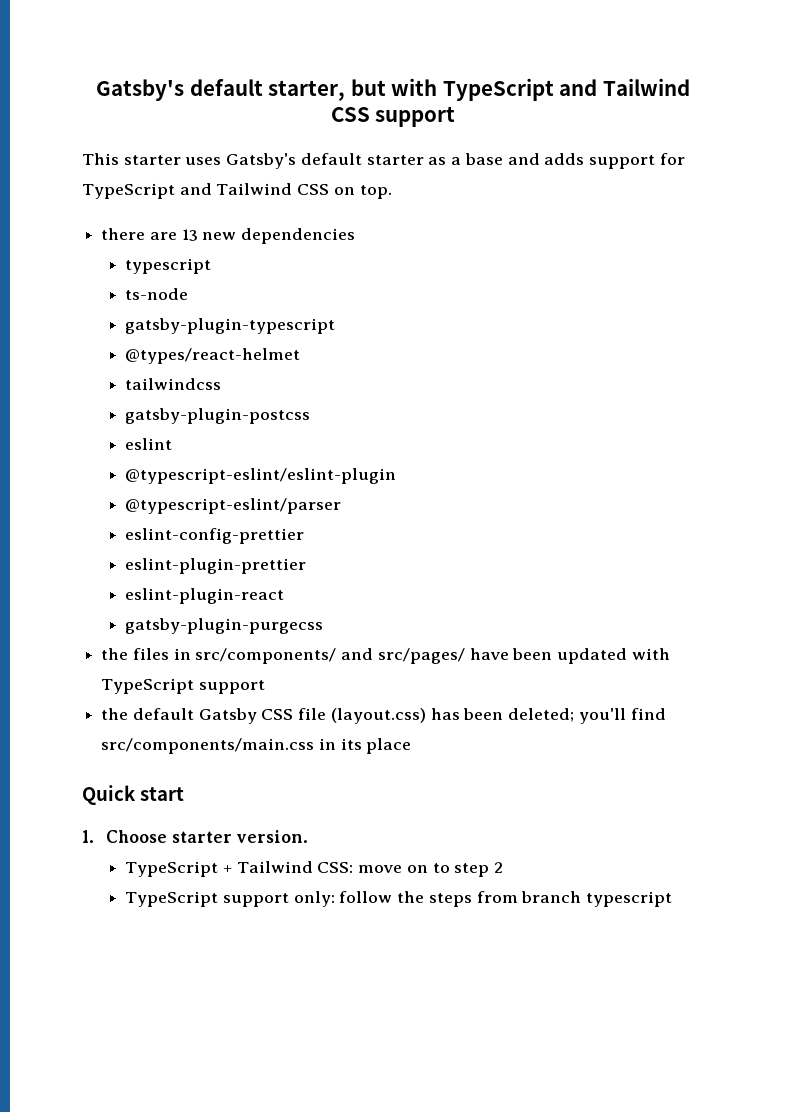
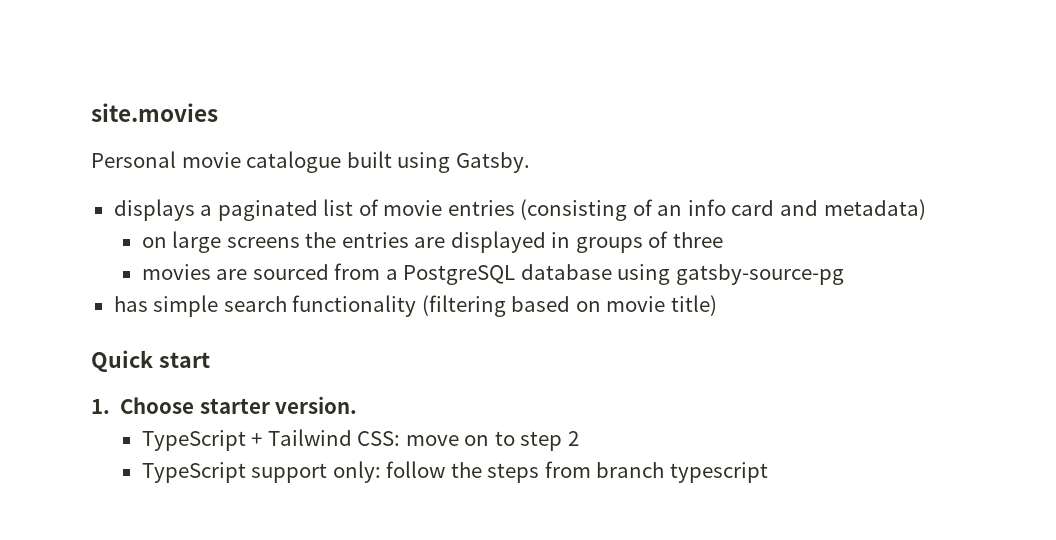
- Gatsby's default starter, but with TypeScript and Tailwind CSS support
- This starter uses Gatsby's default starter as a base and adds support for TypeScript and Tailwind CSS on top.
- there are 13 new dependencies
- typescript
- ts-node
- gatsby-plugin-typescript
- @types/react-helmet
- tailwindcss
- gatsby-plugin-postcss
- eslint
- @typescript-eslint/eslint-plugin
- @typescript-eslint/parser
- eslint-config-prettier
- eslint-plugin-prettier
- eslint-plugin-react
- gatsby-plugin-purgecss
- the files in src/components/ and src/pages/ have been updated with TypeScript support
- the default Gatsby CSS file (layout.css) has been deleted; you'll find src/components/main.css in its place
+ site.movies
+ Personal movie catalogue built using Gatsby.
+ displays a paginated list of movie entries (consisting of an info card and metadata)
+ on large screens the entries are displayed in groups of three
+ movies are sourced from a PostgreSQL database using gatsby-source-pg
+ has simple search functionality (filtering based on movie title)

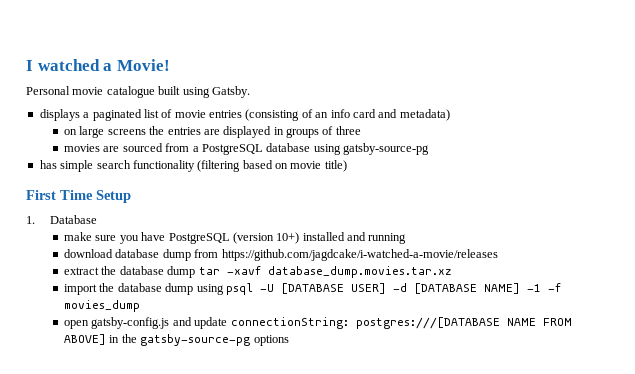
- site.movies
+ I watched a Movie!
- Quick start
- 1. Choose starter version.
- TypeScript + Tailwind CSS: move on to step 2
- TypeScript support only: follow the steps from branch typescript
+ First Time Setup
+ 1. Database
+ make sure you have PostgreSQL (version 10+) installed and running
+ download database dump from https://github.com/jagdcake/i-watched-a-movie/releases
+ extract the database dump tar -xavf database_dump.movies.tar.xz
+ import the database dump using psql -U [DATABASE USER] -d [DATABASE NAME] -1 -f movies_dump
+ open gatsby-config.js and update connectionString: postgres:///[DATABASE NAME FROM ABOVE] in the gatsby-source-pg options

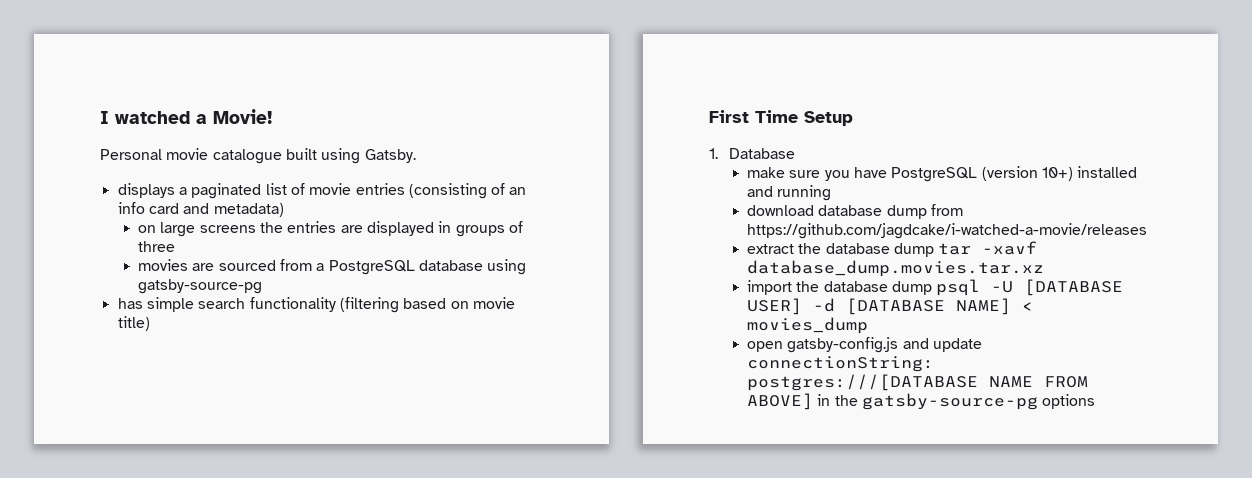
- import the database dump using psql -U [DATABASE USER] -d [DATABASE NAME] -1 -f movies_dump
+ import the database dump psql -U [DATABASE USER] -d [DATABASE NAME] < movies_dump

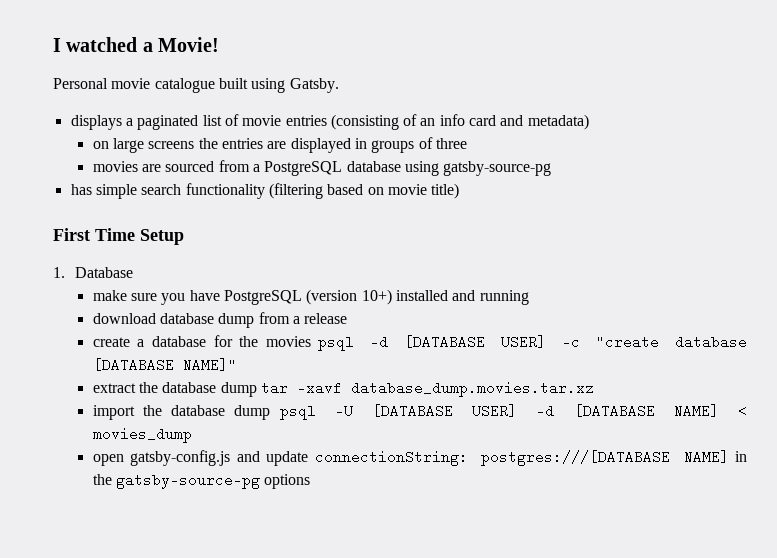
- download database dump from https://github.com/jagdcake/i-watched-a-movie/releases
+ download database dump from a release
+ create a database for the movies psql -d [DATABASE USER] -c "create database [DATABASE NAME]"
- open gatsby-config.js and update connectionString: postgres:///[DATABASE NAME FROM ABOVE] in the gatsby-source-pg options
+ open gatsby-config.js and update connectionString: postgres:///[DATABASE NAME] in the gatsby-source-pg options

